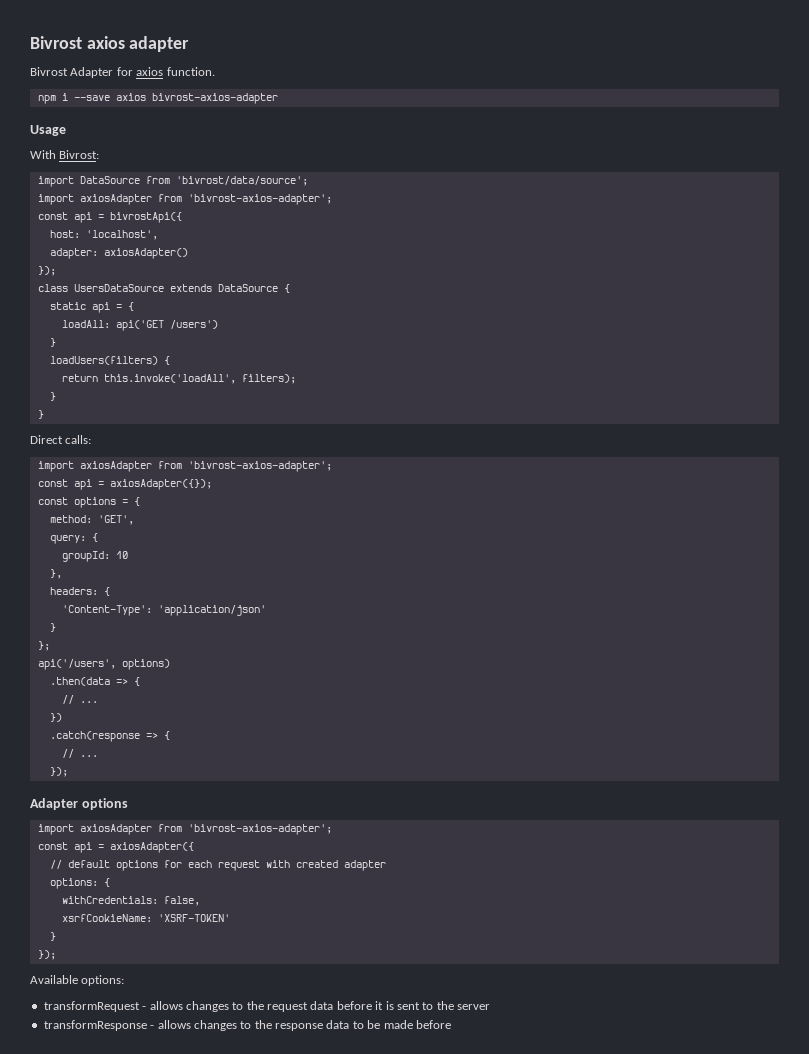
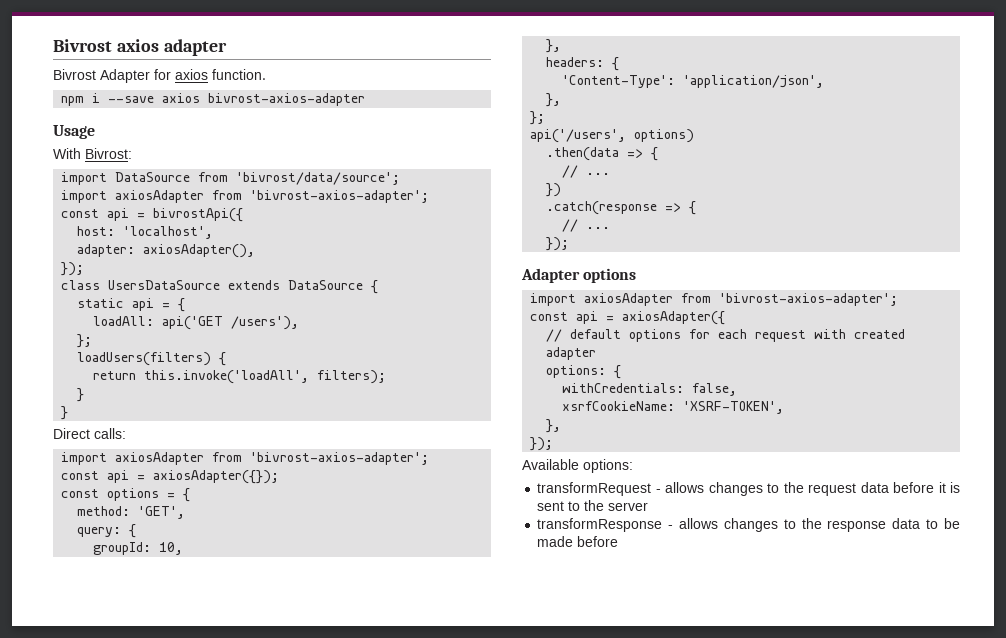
- adapter: axiosAdapter()
+ adapter: axiosAdapter(),
- loadAll: api('GET /users')
- }
+ loadAll: api('GET /users'),
+ };
- groupId: 10
+ groupId: 10,
- 'Content-Type': 'application/json'
- }
+ 'Content-Type': 'application/json',
+ },
- xsrfCookieName: 'XSRF-TOKEN'
- }
+ xsrfCookieName: 'XSRF-TOKEN',
+ },

